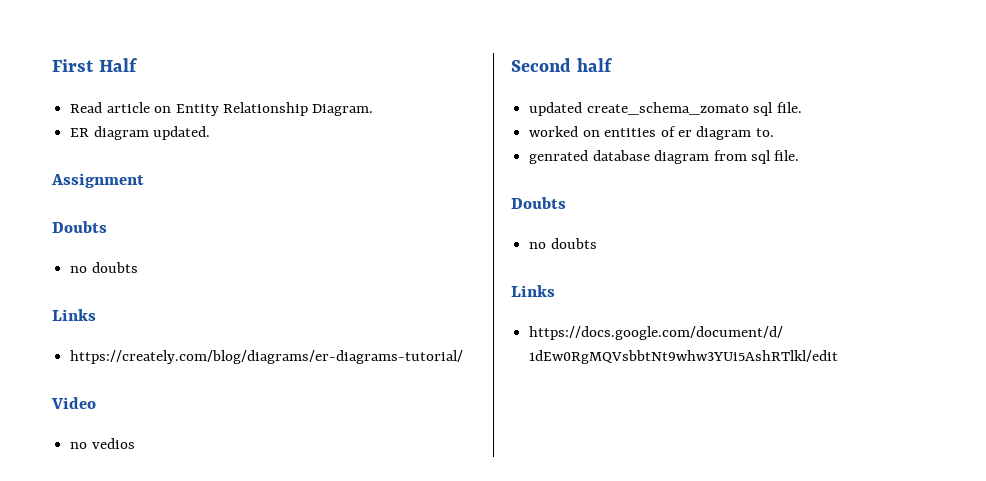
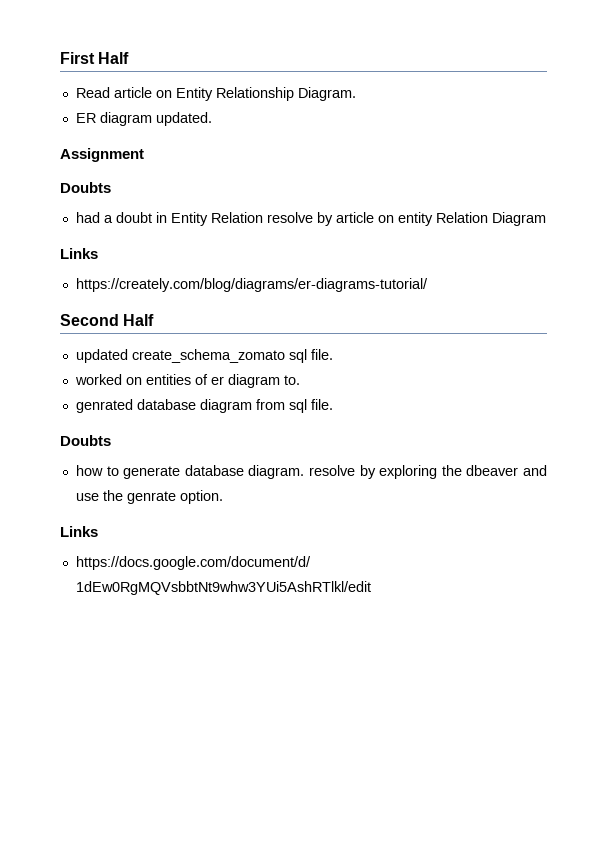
  Assignment
  Doubts
- no doubts
+ had a doubt in Entity Relation resolve by article on entity Relation Diagram
- Video
- no vedios
- Second half
+ Second Half
  genrated database diagram from sql file.
  Doubts
- no doubts
+ how to generate database diagram. resolve by exploring the dbeaver and use the genrate option.

